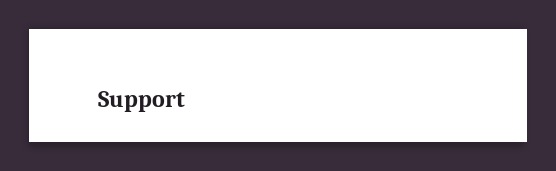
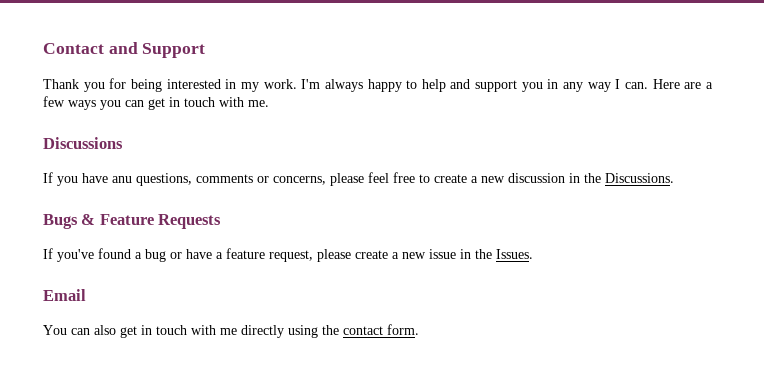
- Support
+ Contact and Support
+ Thank you for being interested in my work. I'm always happy to help and support you in any way I can. Here are a few ways you can get in touch with me.
+ Discussions
+ If you have anu questions, comments or concerns, please feel free to create a new discussion in the Discussions.
+ Bugs & Feature Requests
+ If you've found a bug or have a feature request, please create a new issue in the Issues.
+ Email
+ You can also get in touch with me directly using the contact form.

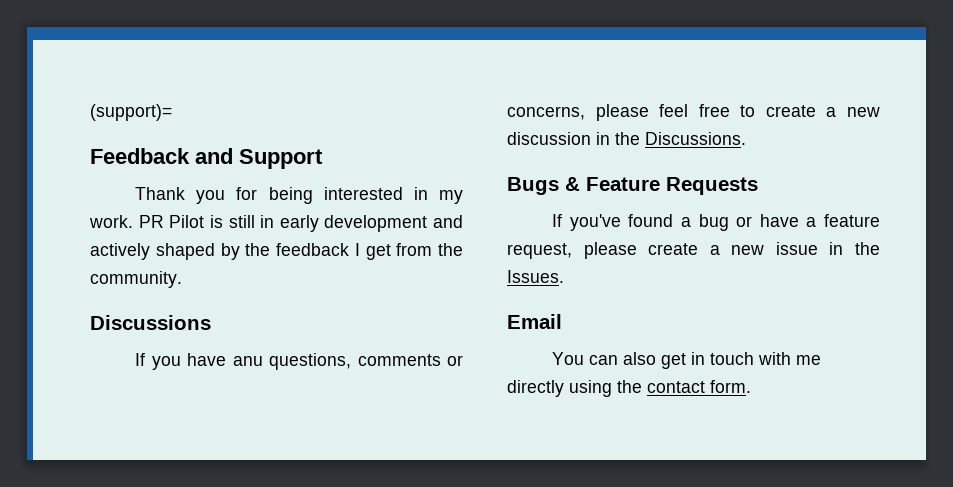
- Contact and Support
+ (support)=
+ Feedback and Support
- I'm always happy to help and support you in any way I can. Here are a few ways you can get in touch with me.
+ PR Pilot is still in early development and actively shaped by the feedback I get from the community.

